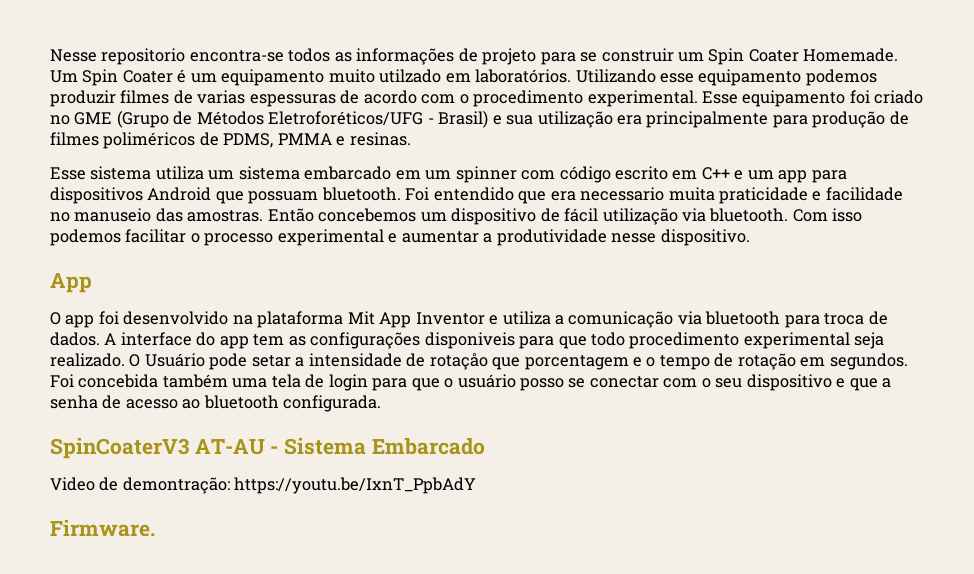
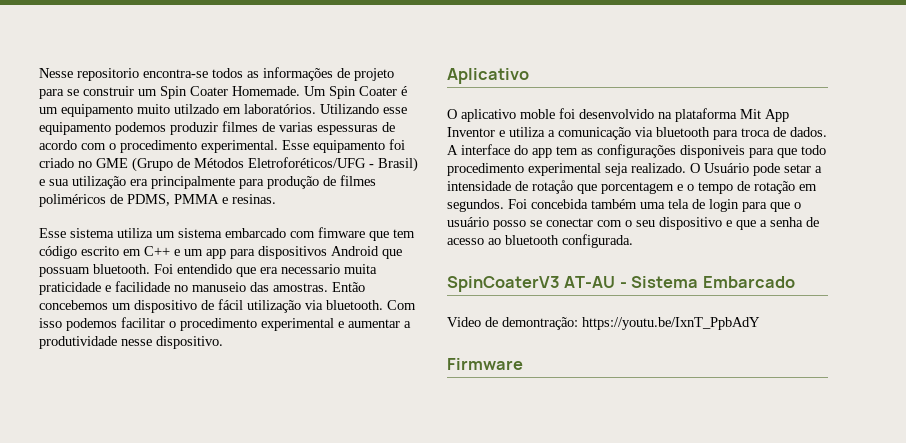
- Esse sistema utiliza um sistema embarcado em um spinner com código escrito em C++ e um app para dispositivos Android que possuam bluetooth.
+ Esse sistema utiliza um sistema embarcado com fimware que tem código escrito em C++ e um app para dispositivos Android que possuam bluetooth.
- Com isso podemos facilitar o processo experimental e aumentar a produtividade nesse dispositivo.
- App
- O app foi desenvolvido na plataforma Mit App Inventor e utiliza a comunicação via bluetooth para troca de dados.
+ Com isso podemos facilitar o procedimento experimental e aumentar a produtividade nesse dispositivo.
+ Aplicativo
+ O aplicativo moble foi desenvolvido na plataforma Mit App Inventor e utiliza a comunicação via bluetooth para troca de dados.
- Firmware.
+ Firmware

